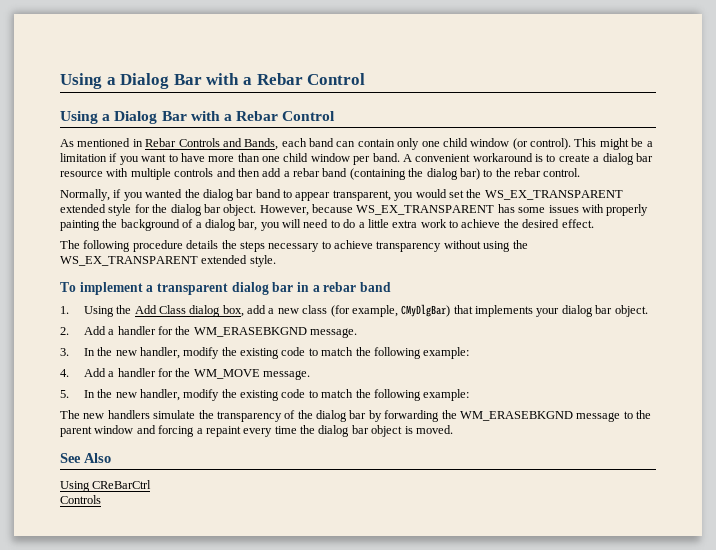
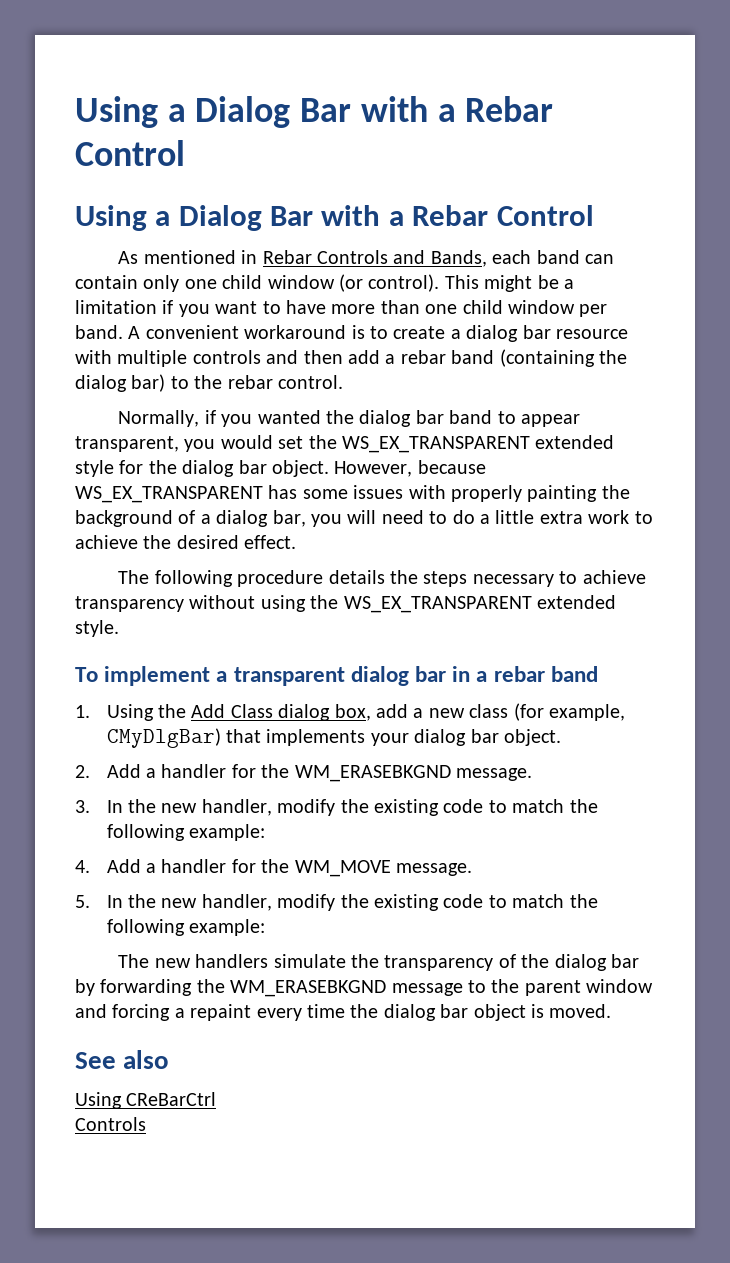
- See Also
+ See also

